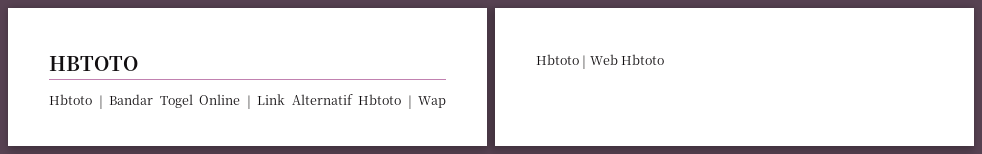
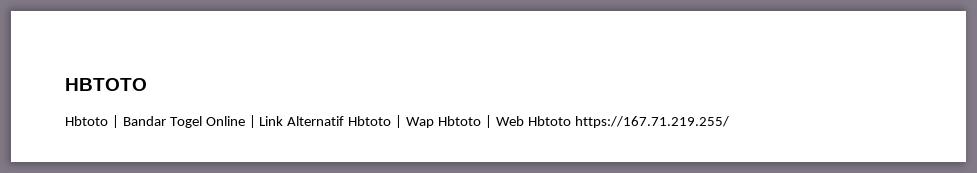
- Hbtoto | Bandar Togel Online | Link Alternatif Hbtoto | Wap Hbtoto | Web Hbtoto
+ Hbtoto | Bandar Togel Online | Link Alternatif Hbtoto | Wap Hbtoto | Web Hbtoto https://167.71.219.255/

